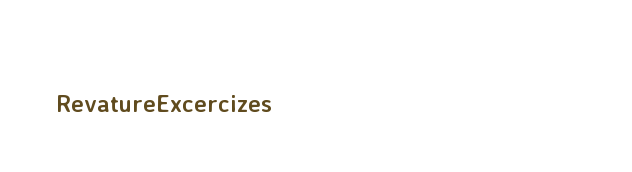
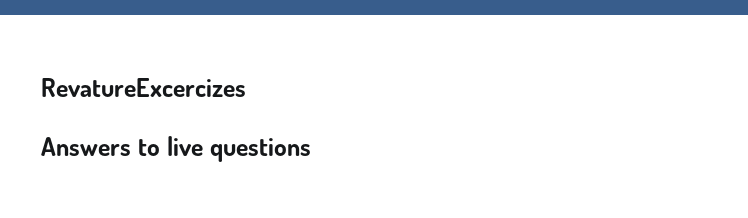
+ Answers to live questions

